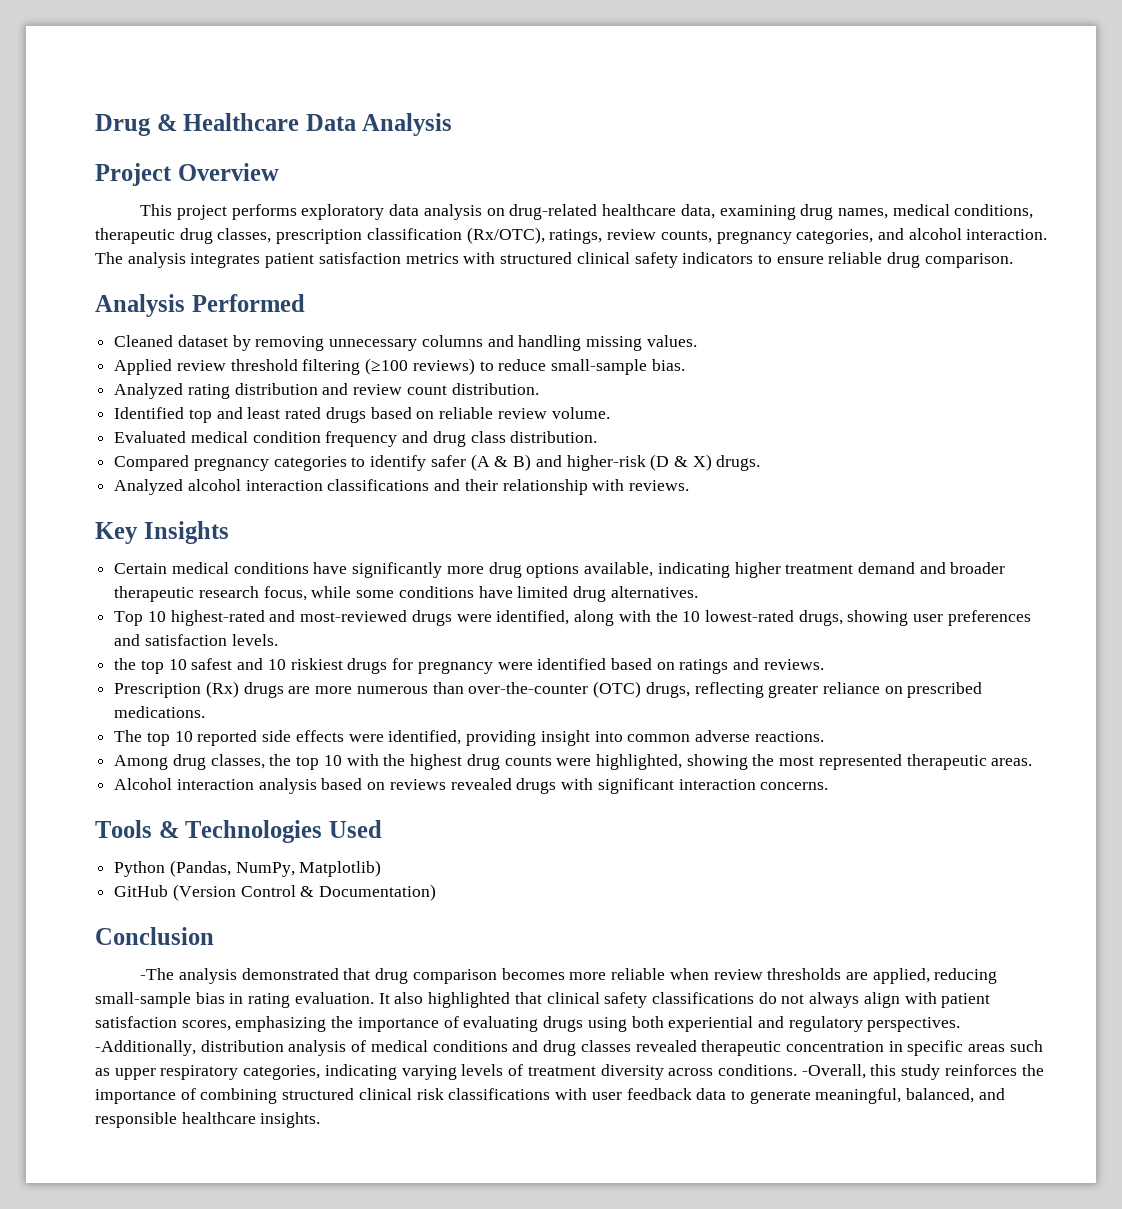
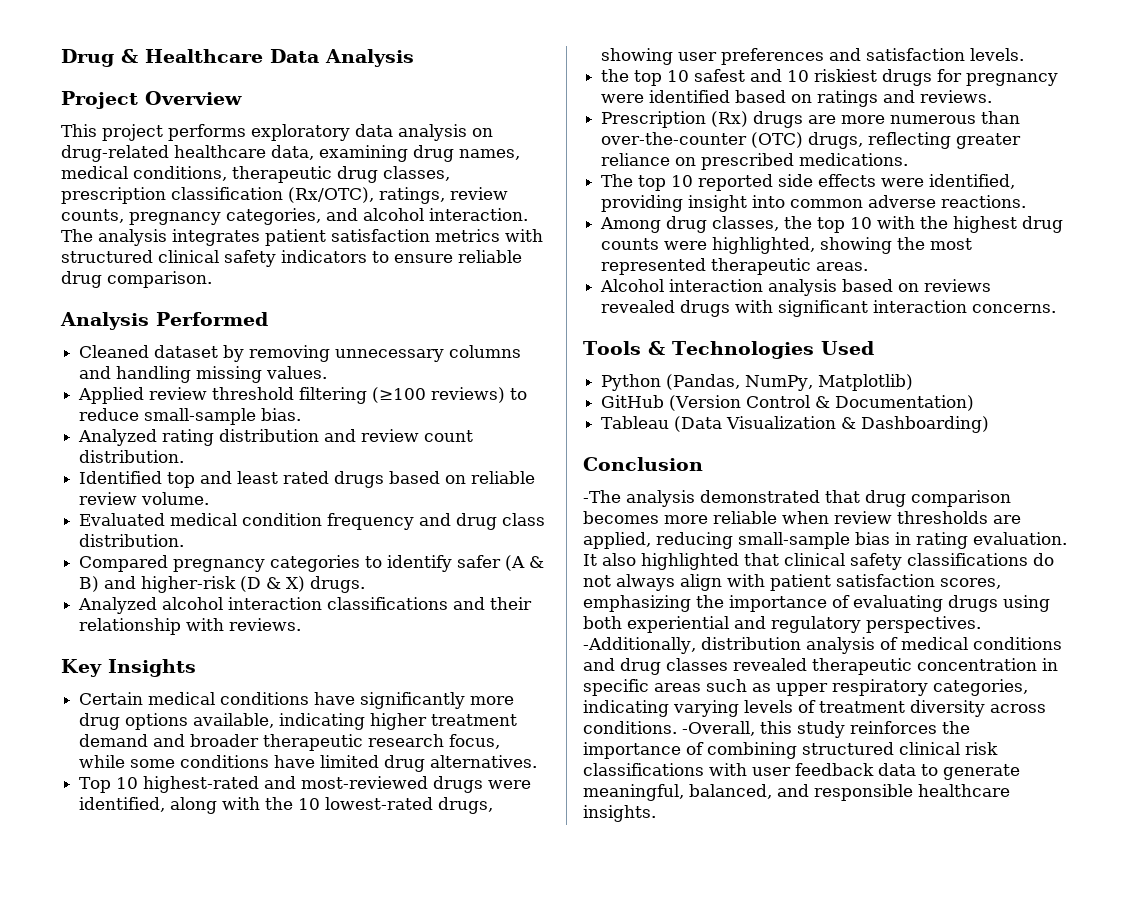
+ Tableau (Data Visualization & Dashboarding)

